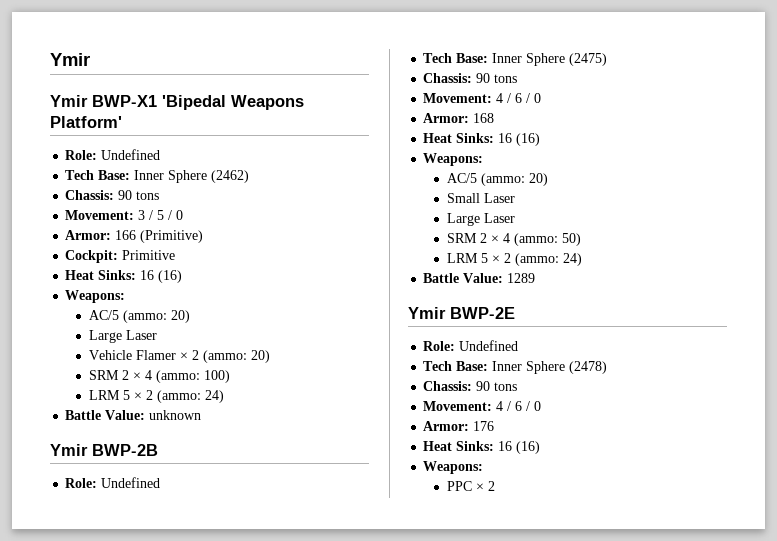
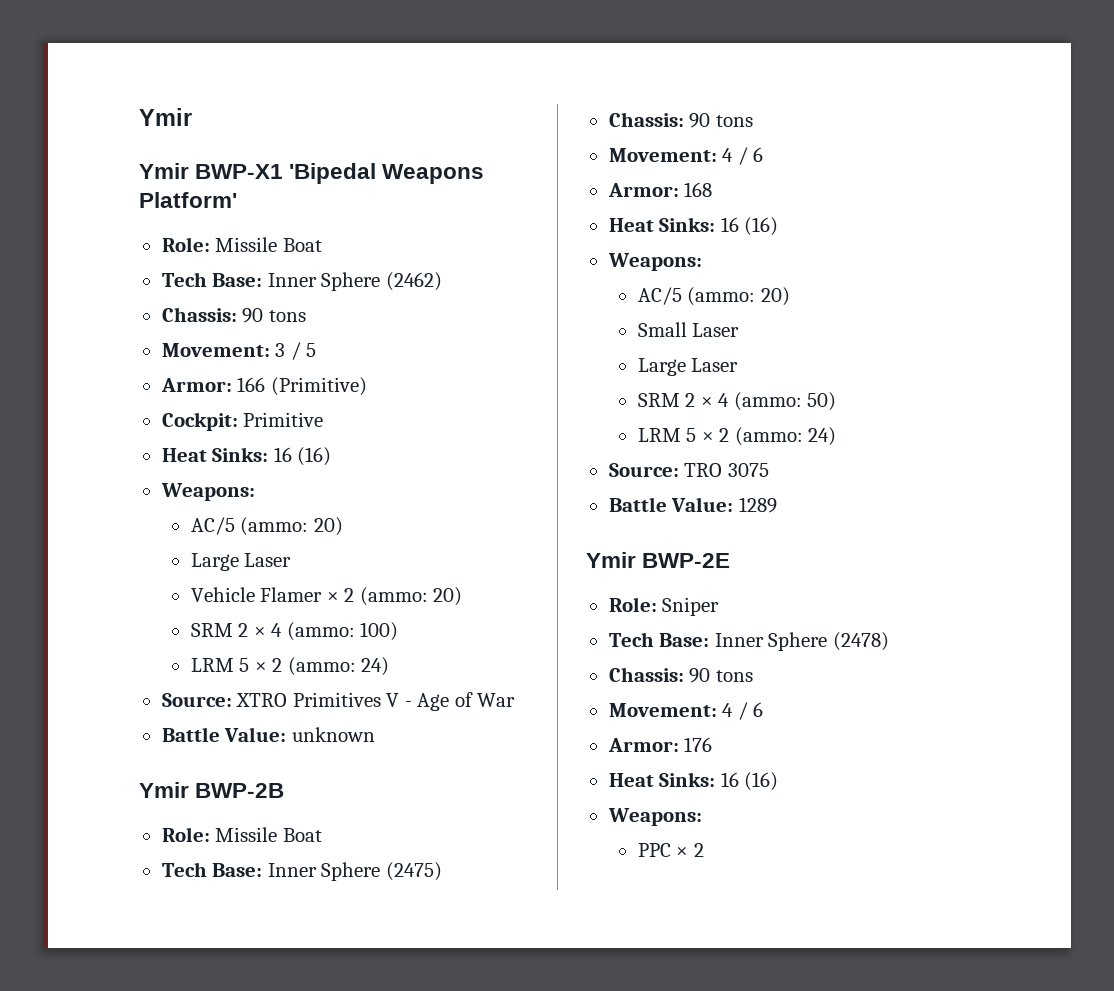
  Ymir BWP-X1 'Bipedal Weapons Platform'
- Role: Undefined
+ Role: Missile Boat
- Movement: 3 / 5 / 0
+ Movement: 3 / 5
+ Source: XTRO Primitives V - Age of War
  Ymir BWP-2B
- Role: Undefined
+ Role: Missile Boat
  Tech Base: Inner Sphere (2475)
  Chassis: 90 tons
- Movement: 4 / 6 / 0
+ Movement: 4 / 6
+ Source: TRO 3075
  Ymir BWP-2E
- Role: Undefined
+ Role: Sniper
  Tech Base: Inner Sphere (2478)
  Chassis: 90 tons
- Movement: 4 / 6 / 0
+ Movement: 4 / 6

